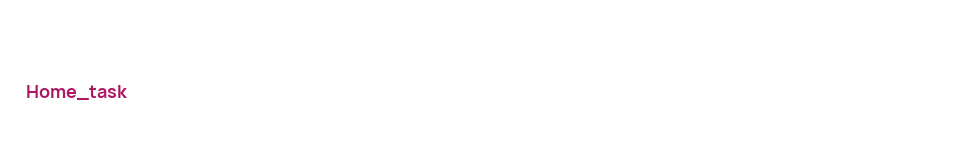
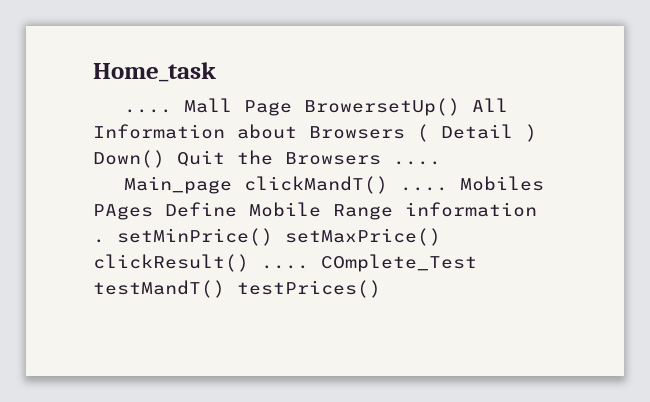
+ .... Mall Page BrowersetUp() All Information about Browsers ( Detail ) Down() Quit the Browsers ....
+ Main_page clickMandT() .... Mobiles PAges Define Mobile Range information . setMinPrice() setMaxPrice() clickResult() .... COmplete_Test testMandT() testPrices()

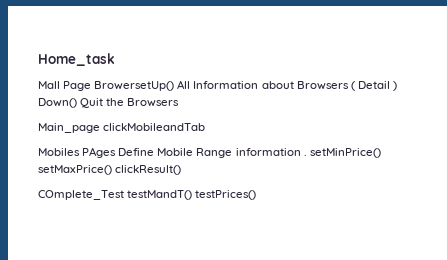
  Home_task
- .... Mall Page BrowersetUp() All Information about Browsers ( Detail ) Down() Quit the Browsers ....
+ Mall Page BrowersetUp() All Information about Browsers ( Detail ) Down() Quit the Browsers
- Main_page clickMandT() .... Mobiles PAges Define Mobile Range information . setMinPrice() setMaxPrice() clickResult() .... COmplete_Test testMandT() testPrices()
+ Main_page clickMobileandTab
+ Mobiles PAges Define Mobile Range information . setMinPrice() setMaxPrice() clickResult()
+ COmplete_Test testMandT() testPrices()

